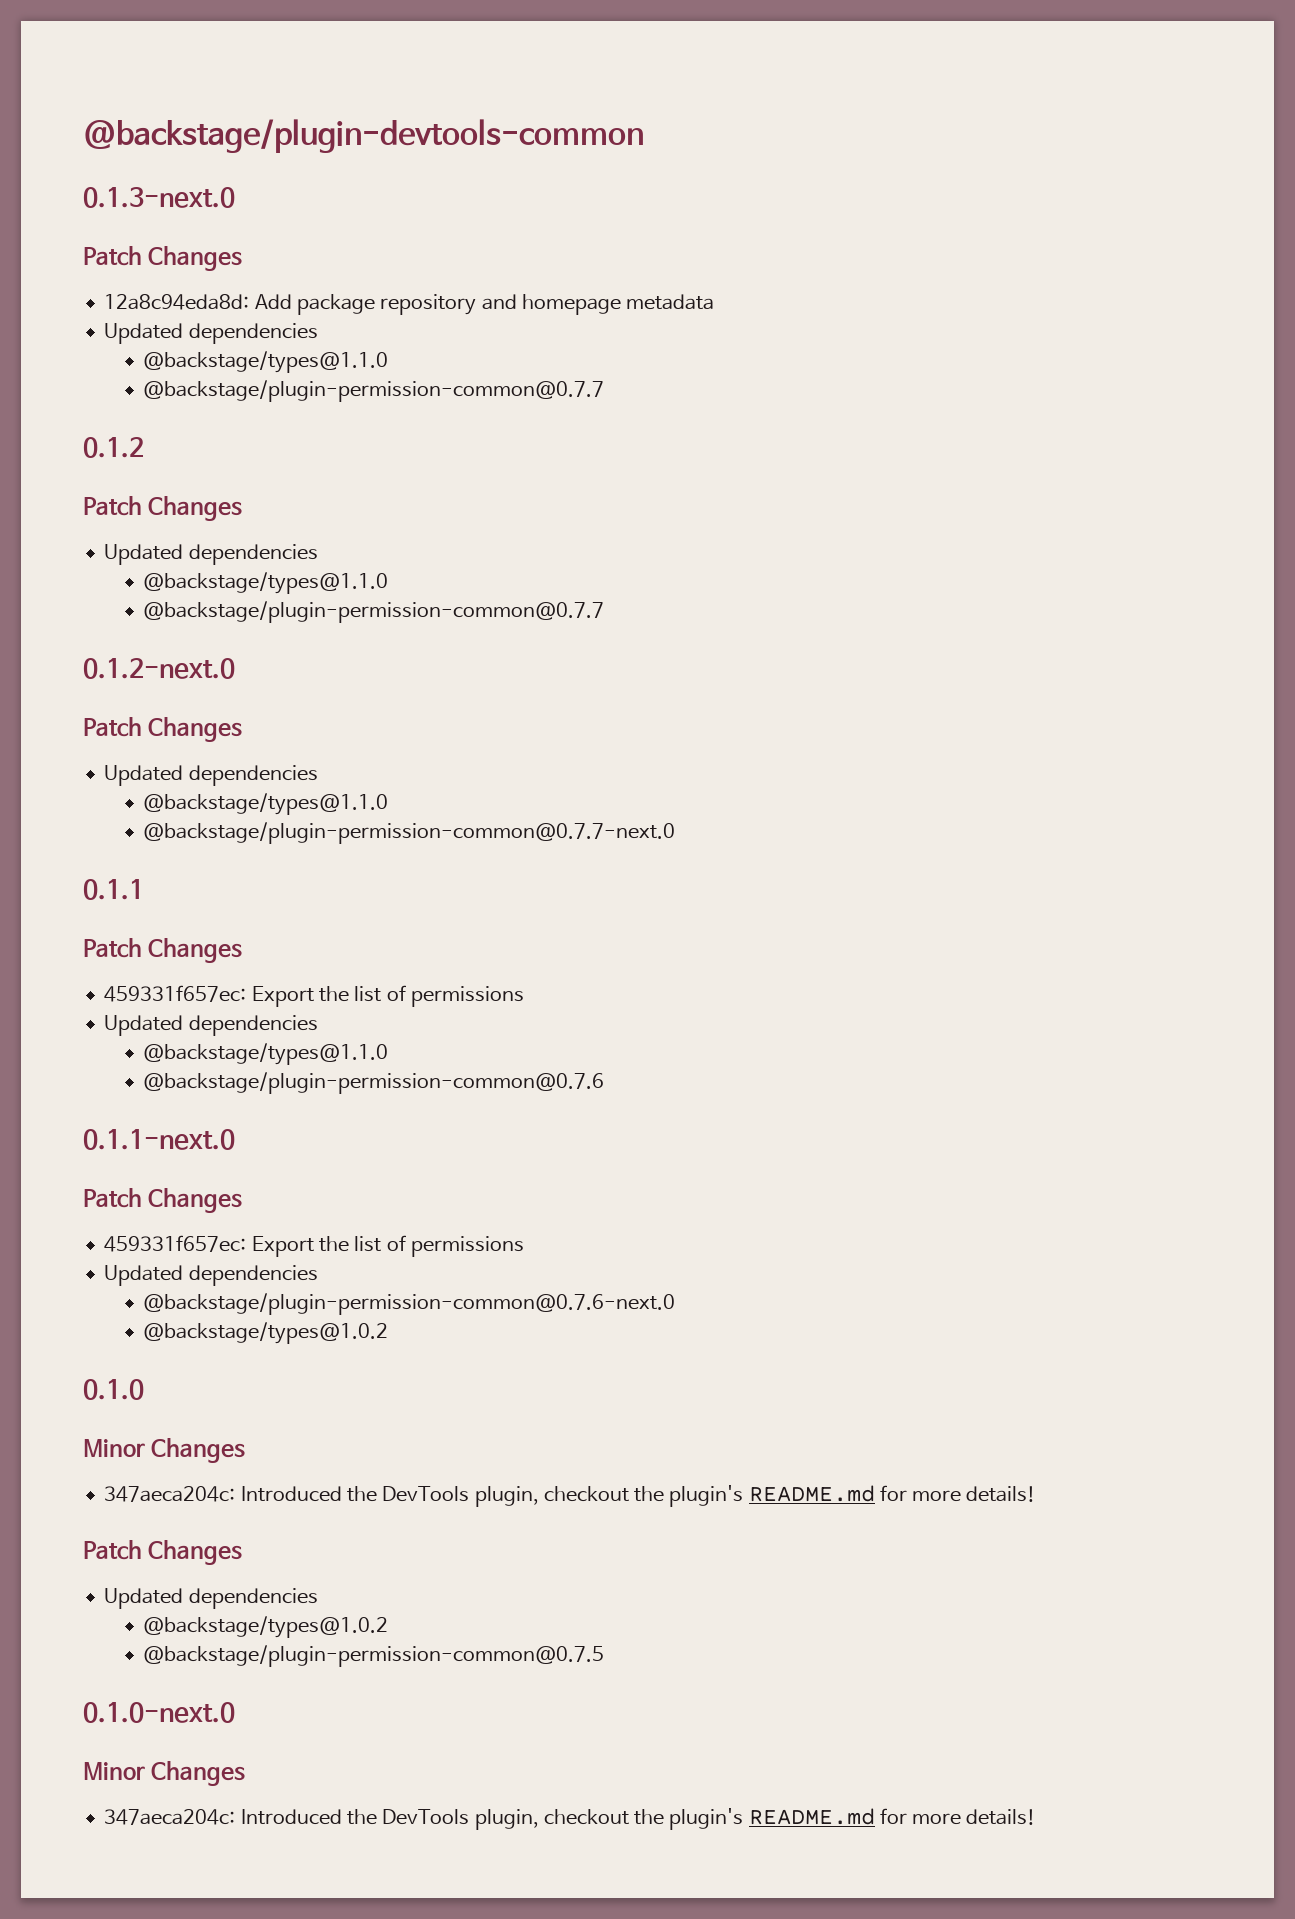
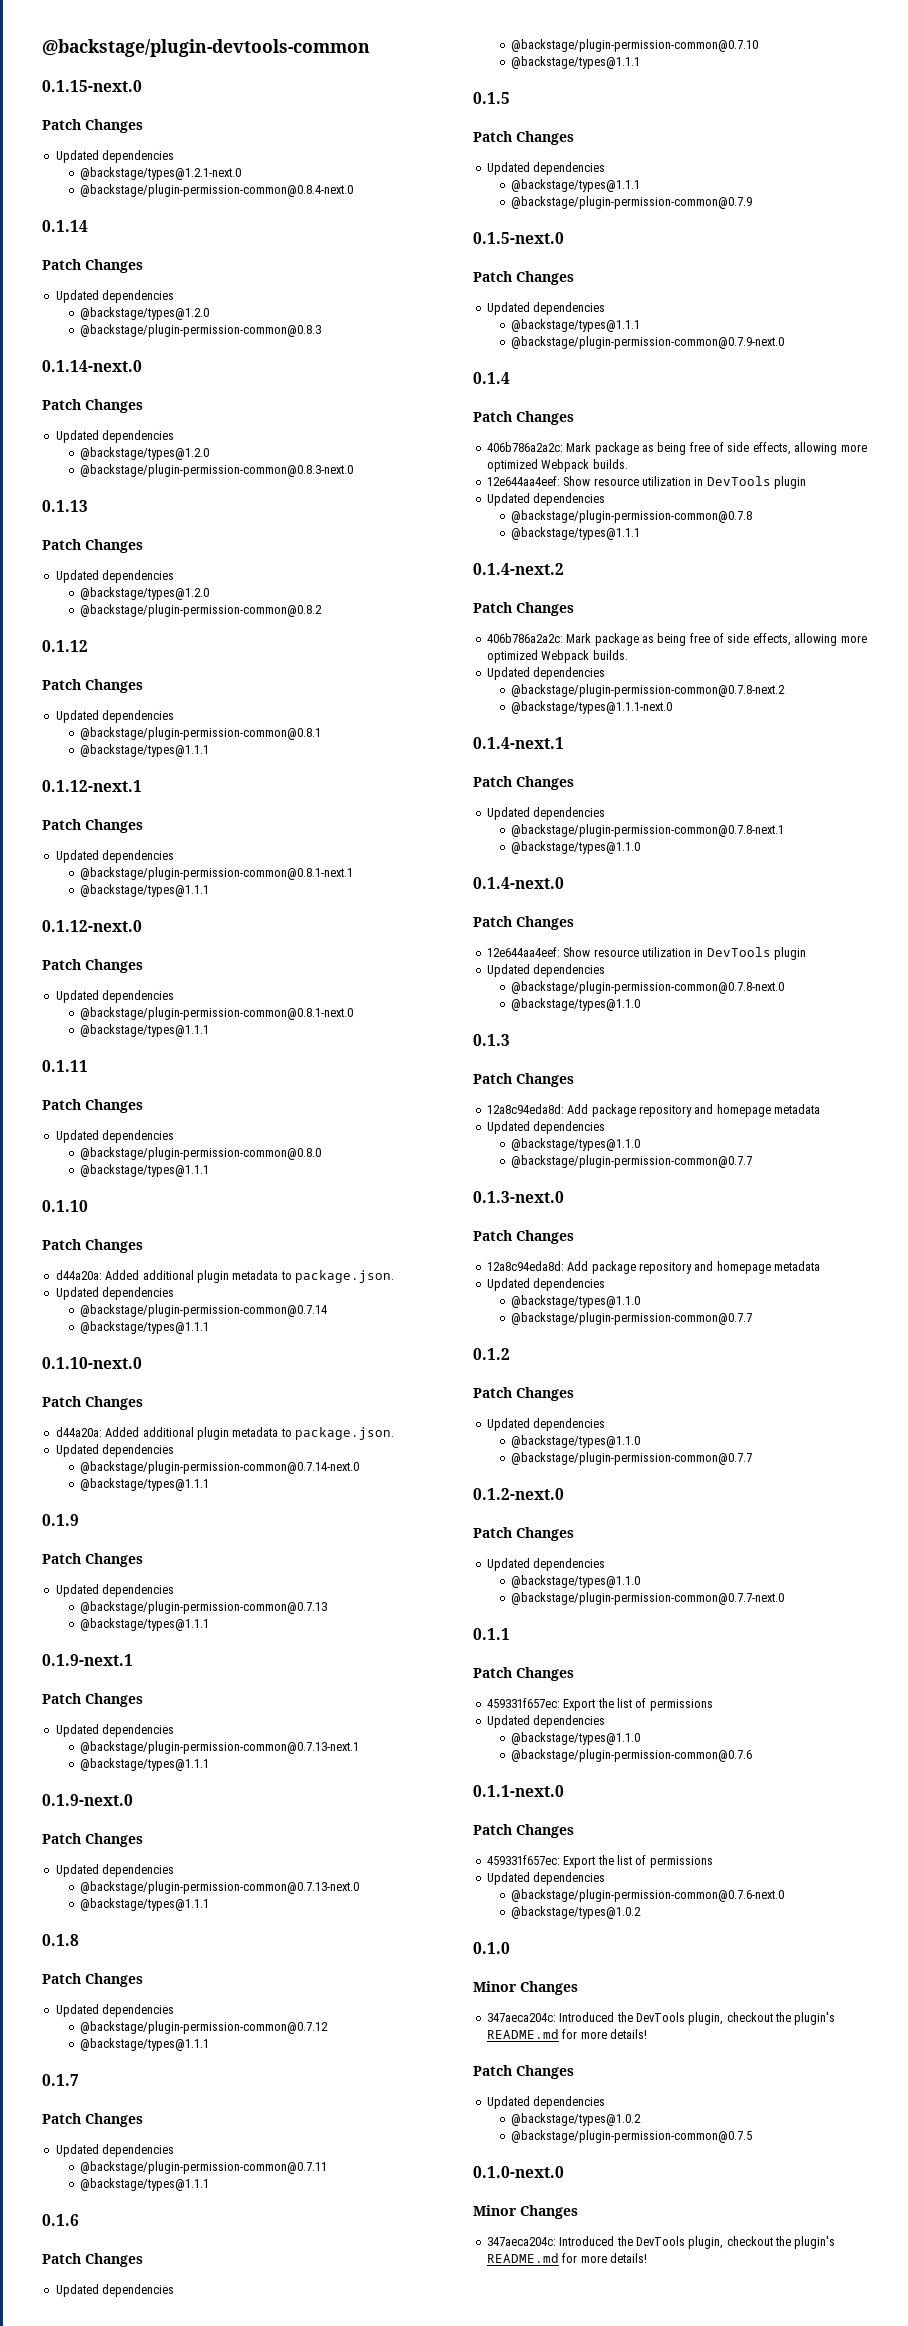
+ 0.1.15-next.0
+ Patch Changes
+ Updated dependencies
+ @backstage/types@1.2.1-next.0
+ @backstage/plugin-permission-common@0.8.4-next.0
+ 0.1.14
+ Patch Changes
+ Updated dependencies
+ @backstage/types@1.2.0
+ @backstage/plugin-permission-common@0.8.3
+ 0.1.14-next.0
+ Patch Changes
+ Updated dependencies
+ @backstage/types@1.2.0
+ @backstage/plugin-permission-common@0.8.3-next.0
+ 0.1.13
+ Patch Changes
+ Updated dependencies
+ @backstage/types@1.2.0
+ @backstage/plugin-permission-common@0.8.2
+ 0.1.12
+ Patch Changes
+ Updated dependencies
+ @backstage/plugin-permission-common@0.8.1
+ @backstage/types@1.1.1
+ 0.1.12-next.1
+ Patch Changes
+ Updated dependencies
+ @backstage/plugin-permission-common@0.8.1-next.1
+ @backstage/types@1.1.1
+ 0.1.12-next.0
+ Patch Changes
+ Updated dependencies
+ @backstage/plugin-permission-common@0.8.1-next.0
+ @backstage/types@1.1.1
+ 0.1.11
+ Patch Changes
+ Updated dependencies
+ @backstage/plugin-permission-common@0.8.0
+ @backstage/types@1.1.1
+ 0.1.10
+ Patch Changes
+ d44a20a: Added additional plugin metadata to package.json.
+ Updated dependencies
+ @backstage/plugin-permission-common@0.7.14
+ @backstage/types@1.1.1
+ 0.1.10-next.0
+ Patch Changes
+ d44a20a: Added additional plugin metadata to package.json.
+ Updated dependencies
+ @backstage/plugin-permission-common@0.7.14-next.0
+ @backstage/types@1.1.1
+ 0.1.9
+ Patch Changes
+ Updated dependencies
+ @backstage/plugin-permission-common@0.7.13
+ @backstage/types@1.1.1
+ 0.1.9-next.1
+ Patch Changes
+ Updated dependencies
+ @backstage/plugin-permission-common@0.7.13-next.1
+ @backstage/types@1.1.1
+ 0.1.9-next.0
+ Patch Changes
+ Updated dependencies
+ @backstage/plugin-permission-common@0.7.13-next.0
+ @backstage/types@1.1.1
+ 0.1.8
+ Patch Changes
+ Updated dependencies
+ @backstage/plugin-permission-common@0.7.12
+ @backstage/types@1.1.1
+ 0.1.7
+ Patch Changes
+ Updated dependencies
+ @backstage/plugin-permission-common@0.7.11
+ @backstage/types@1.1.1
+ 0.1.6
+ Patch Changes
+ Updated dependencies
+ @backstage/plugin-permission-common@0.7.10
+ @backstage/types@1.1.1
+ 0.1.5
+ Patch Changes
+ Updated dependencies
+ @backstage/types@1.1.1
+ @backstage/plugin-permission-common@0.7.9
+ 0.1.5-next.0
+ Patch Changes
+ Updated dependencies
+ @backstage/types@1.1.1
+ @backstage/plugin-permission-common@0.7.9-next.0
+ 0.1.4
+ Patch Changes
+ 406b786a2a2c: Mark package as being free of side effects, allowing more optimized Webpack builds.
+ 12e644aa4eef: Show resource utilization in DevTools plugin
+ Updated dependencies
+ @backstage/plugin-permission-common@0.7.8
+ @backstage/types@1.1.1
+ 0.1.4-next.2
+ Patch Changes
+ 406b786a2a2c: Mark package as being free of side effects, allowing more optimized Webpack builds.
+ Updated dependencies
+ @backstage/plugin-permission-common@0.7.8-next.2
+ @backstage/types@1.1.1-next.0
+ 0.1.4-next.1
+ Patch Changes
+ Updated dependencies
+ @backstage/plugin-permission-common@0.7.8-next.1
+ @backstage/types@1.1.0
+ 0.1.4-next.0
+ Patch Changes
+ 12e644aa4eef: Show resource utilization in DevTools plugin
+ Updated dependencies
+ @backstage/plugin-permission-common@0.7.8-next.0
+ @backstage/types@1.1.0
+ 0.1.3
+ Patch Changes
+ 12a8c94eda8d: Add package repository and homepage metadata
+ Updated dependencies
+ @backstage/types@1.1.0
+ @backstage/plugin-permission-common@0.7.7

